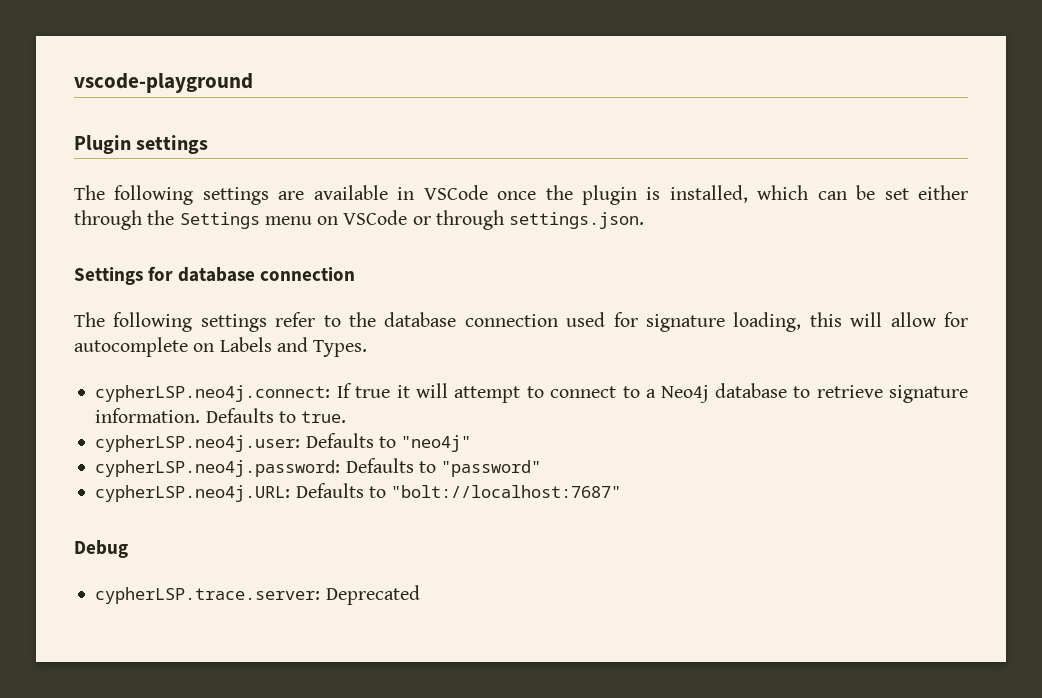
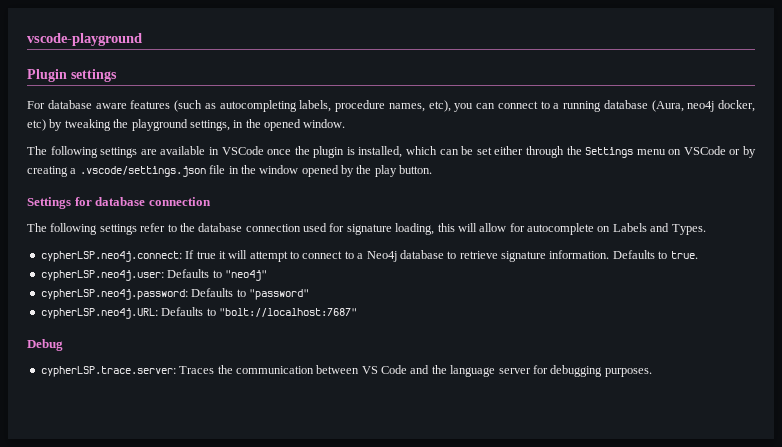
+ For database aware features (such as autocompleting labels, procedure names, etc), you can connect to a running database (Aura, neo4j docker, etc) by tweaking the playground settings, in the opened window.
- The following settings are available in VSCode once the plugin is installed, which can be set either through the Settings menu on VSCode or through settings.json.
+ The following settings are available in VSCode once the plugin is installed, which can be set either through the Settings menu on VSCode or by creating a .vscode/settings.json file in the window opened by the play button.
- cypherLSP.trace.server: Deprecated
+ cypherLSP.trace.server: Traces the communication between VS Code and the language server for debugging purposes.

